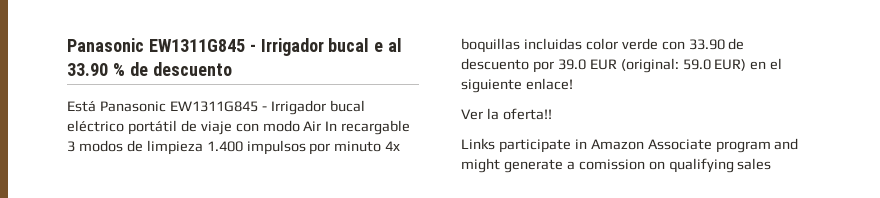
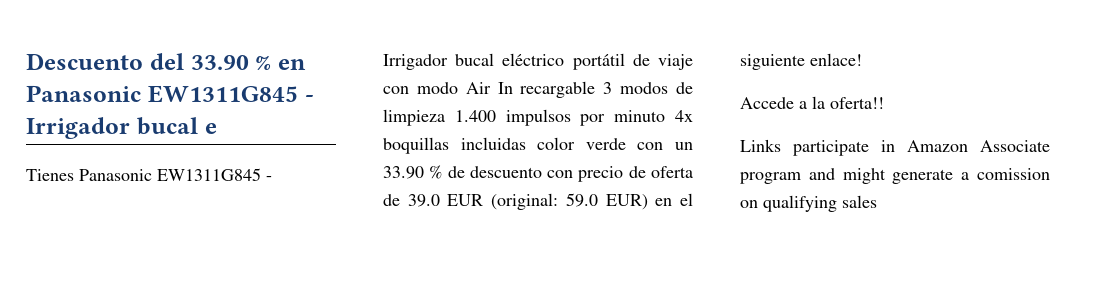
- Panasonic EW1311G845 - Irrigador bucal e al 33.90 % de descuento
- Está Panasonic EW1311G845 - Irrigador bucal eléctrico portátil de viaje con modo Air In recargable 3 modos de limpieza 1.400 impulsos por minuto 4x boquillas incluidas color verde con 33.90 de descuento por 39.0 EUR (original: 59.0 EUR) en el siguiente enlace!
+ Descuento del 33.90 % en Panasonic EW1311G845 - Irrigador bucal e
+ Tienes Panasonic EW1311G845 - Irrigador bucal eléctrico portátil de viaje con modo Air In recargable 3 modos de limpieza 1.400 impulsos por minuto 4x boquillas incluidas color verde con un 33.90 % de descuento con precio de oferta de 39.0 EUR (original: 59.0 EUR) en el siguiente enlace!
- Ver la oferta!!
+ Accede a la oferta!!

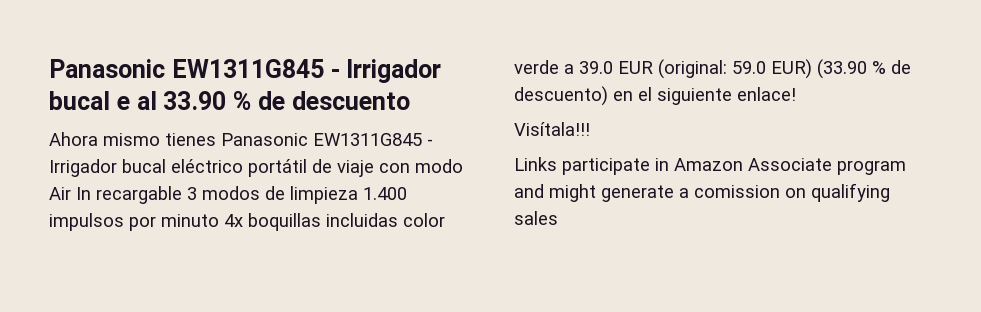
- Descuento del 33.90 % en Panasonic EW1311G845 - Irrigador bucal e
- Tienes Panasonic EW1311G845 - Irrigador bucal eléctrico portátil de viaje con modo Air In recargable 3 modos de limpieza 1.400 impulsos por minuto 4x boquillas incluidas color verde con un 33.90 % de descuento con precio de oferta de 39.0 EUR (original: 59.0 EUR) en el siguiente enlace!
+ Panasonic EW1311G845 - Irrigador bucal e al 33.90 % de descuento
+ Ahora mismo tienes Panasonic EW1311G845 - Irrigador bucal eléctrico portátil de viaje con modo Air In recargable 3 modos de limpieza 1.400 impulsos por minuto 4x boquillas incluidas color verde a 39.0 EUR (original: 59.0 EUR) (33.90 % de descuento) en el siguiente enlace!
- Accede a la oferta!!
+ Visítala!!!

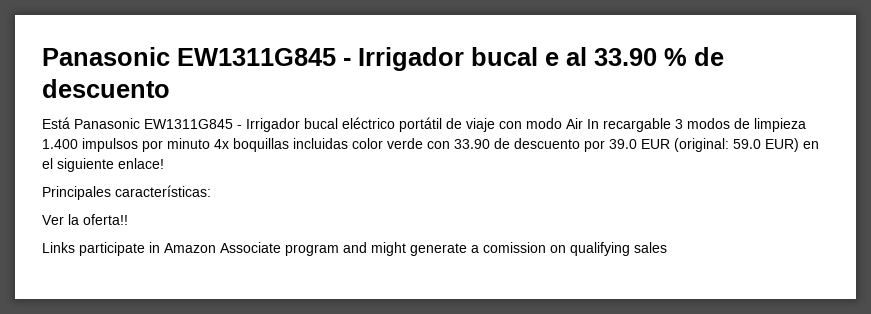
- Ahora mismo tienes Panasonic EW1311G845 - Irrigador bucal eléctrico portátil de viaje con modo Air In recargable 3 modos de limpieza 1.400 impulsos por minuto 4x boquillas incluidas color verde a 39.0 EUR (original: 59.0 EUR) (33.90 % de descuento) en el siguiente enlace!
+ Está Panasonic EW1311G845 - Irrigador bucal eléctrico portátil de viaje con modo Air In recargable 3 modos de limpieza 1.400 impulsos por minuto 4x boquillas incluidas color verde con 33.90 de descuento por 39.0 EUR (original: 59.0 EUR) en el siguiente enlace!
- Visítala!!!
+ Principales características:
+ Ver la oferta!!

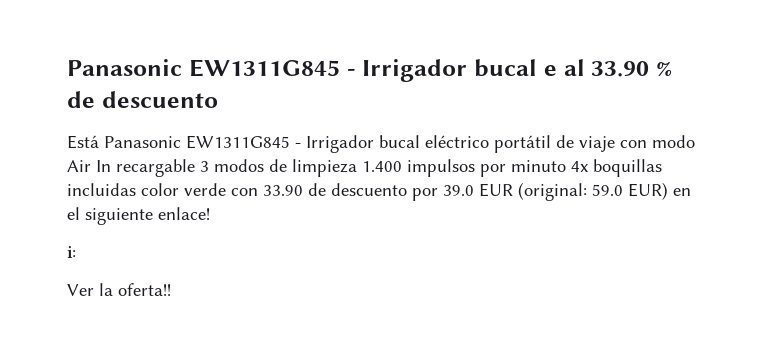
- Principales características:
+ ℹ:
- Links participate in Amazon Associate program and might generate a comission on qualifying sales

